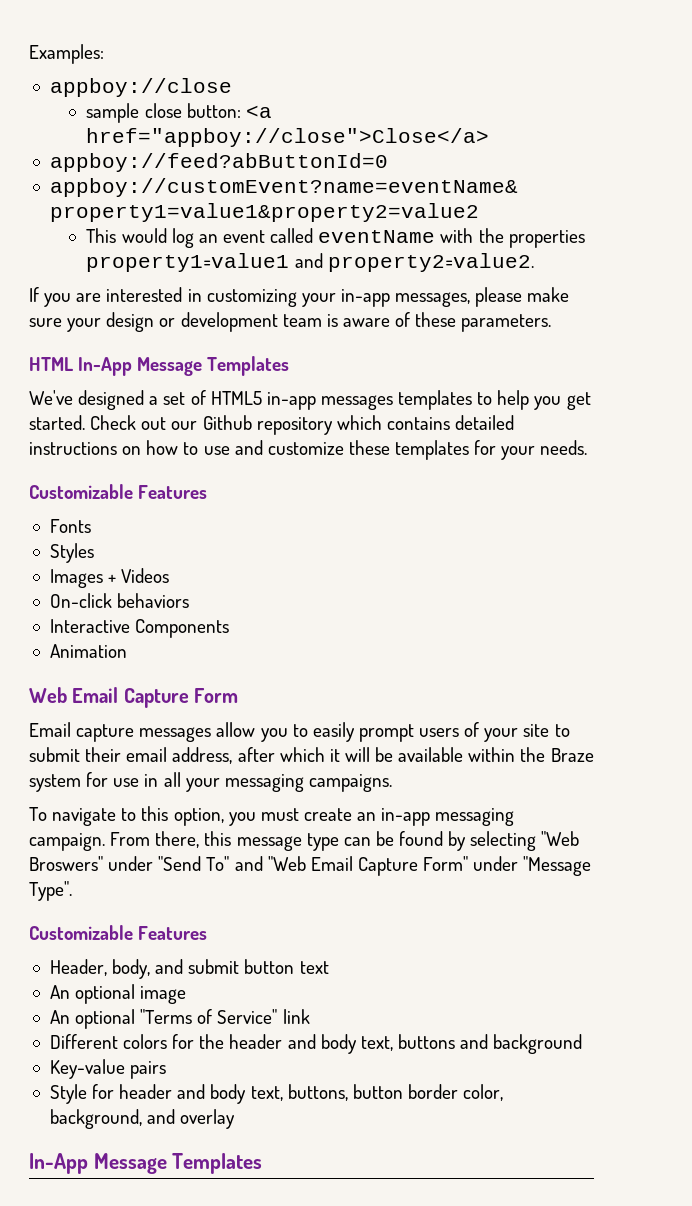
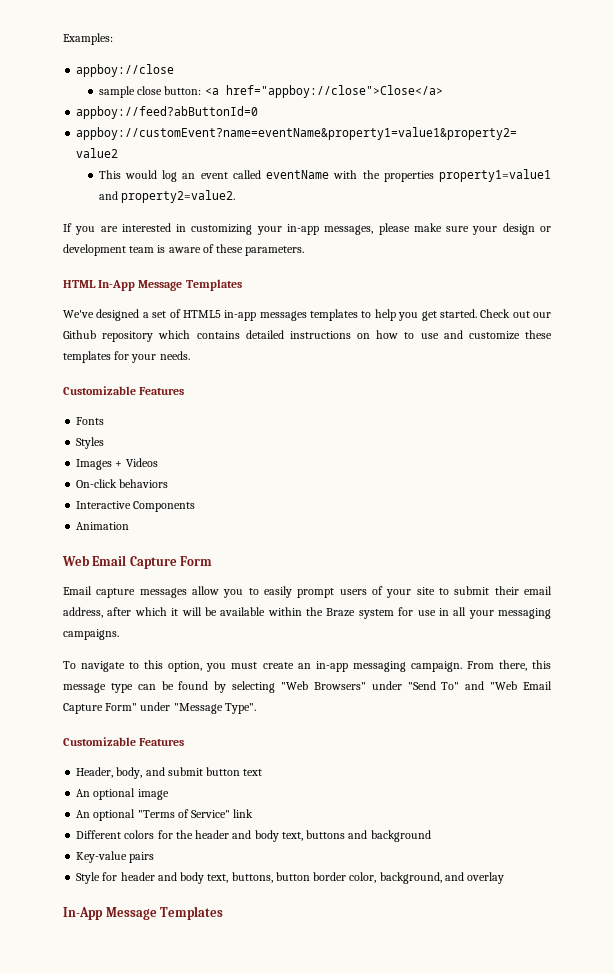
- From there, this message type can be found by selecting "Web Broswers" under "Send To" and "Web Email Capture Form" under "Message Type".
+ From there, this message type can be found by selecting "Web Browsers" under "Send To" and "Web Email Capture Form" under "Message Type".

